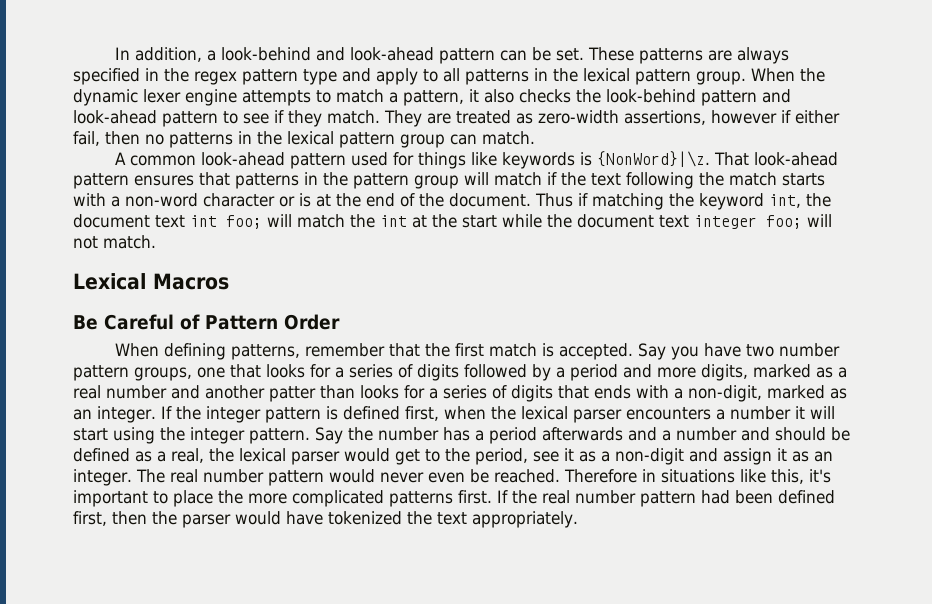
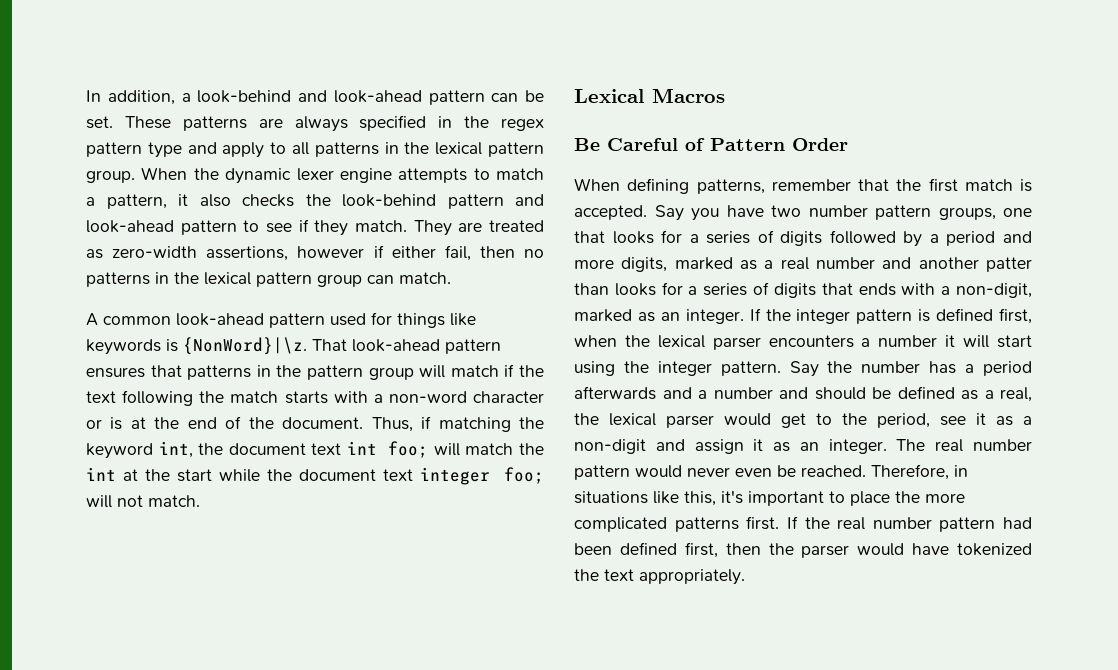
- Thus if matching the keyword int, the document text int foo; will match the int at the start while the document text integer foo; will not match.
+ Thus, if matching the keyword int, the document text int foo; will match the int at the start while the document text integer foo; will not match.
- Therefore in situations like this, it's important to place the more complicated patterns first.
+ Therefore, in situations like this, it's important to place the more complicated patterns first.

